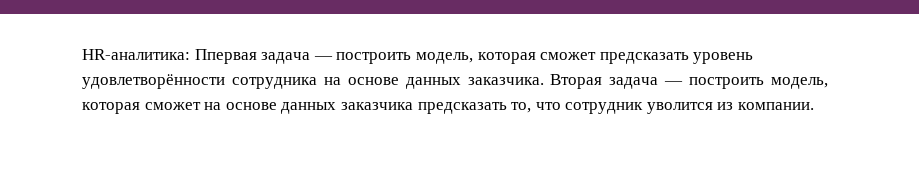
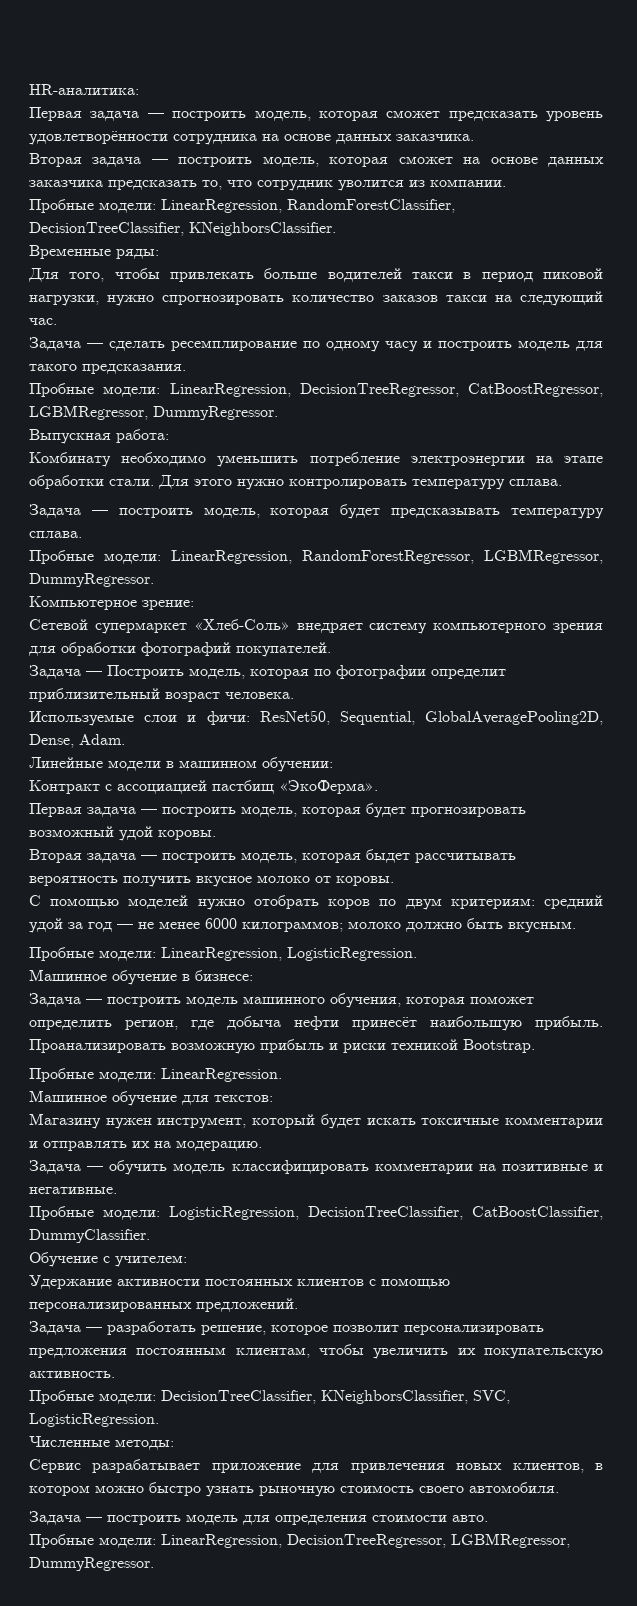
- HR-аналитика: Ппервая задача — построить модель, которая сможет предсказать уровень удовлетворённости сотрудника на основе данных заказчика. Вторая задача — построить модель, которая сможет на основе данных заказчика предсказать то, что сотрудник уволится из компании.
+ HR-аналитика:
+ Первая задача — построить модель, которая сможет предсказать уровень удовлетворённости сотрудника на основе данных заказчика.
+ Вторая задача — построить модель, которая сможет на основе данных заказчика предсказать то, что сотрудник уволится из компании.
+ Пробные модели: LinearRegression, RandomForestClassifier, DecisionTreeClassifier, KNeighborsClassifier.
+ Временные ряды:
+ Для того, чтобы привлекать больше водителей такси в период пиковой нагрузки, нужно спрогнозировать количество заказов такси на следующий час.
+ Задача — сделать ресемплирование по одному часу и построить модель для такого предсказания.
+ Пробные модели: LinearRegression, DecisionTreeRegressor, CatBoostRegressor, LGBMRegressor, DummyRegressor.
+ Выпускная работа:
+ Комбинату необходимо уменьшить потребление электроэнергии на этапе обработки стали. Для этого нужно контролировать температуру сплава.
+ Задача — построить модель, которая будет предсказывать температуру сплава.
+ Пробные модели: LinearRegression, RandomForestRegressor, LGBMRegressor, DummyRegressor.
+ Компьютерное зрение:
+ Сетевой супермаркет «Хлеб-Соль» внедряет систему компьютерного зрения для обработки фотографий покупателей.
+ Задача — Построить модель, которая по фотографии определит приблизительный возраст человека.
+ Используемые слои и фичи: ResNet50, Sequential, GlobalAveragePooling2D, Dense, Adam.
+ Линейные модели в машинном обучении:
+ Контракт с ассоциацией пастбищ «ЭкоФерма».
+ Первая задача — построить модель, которая будет прогнозировать возможный удой коровы.
+ Вторая задача — построить модель, которая быдет рассчитывать вероятность получить вкусное молоко от коровы.
+ С помощью моделей нужно отобрать коров по двум критериям: средний удой за год — не менее 6000 килограммов; молоко должно быть вкусным.
+ Пробные модели: LinearRegression, LogisticRegression.
+ Машинное обучение в бизнесе:
+ Задача — построить модель машинного обучения, которая поможет определить регион, где добыча нефти принесёт наибольшую прибыль. Проанализировать возможную прибыль и риски техникой Bootstrap.
+ Пробные модели: LinearRegression.
+ Машинное обучение для текстов:
+ Магазину нужен инструмент, который будет искать токсичные комментарии и отправлять их на модерацию.
+ Задача — обучить модель классифицировать комментарии на позитивные и негативные.
+ Пробные модели: LogisticRegression, DecisionTreeClassifier, CatBoostClassifier, DummyClassifier.
+ Обучение с учителем:
+ Удержание активности постоянных клиентов с помощью персонализированных предложений.
+ Задача — разработать решение, которое позволит персонализировать предложения постоянным клиентам, чтобы увеличить их покупательскую активность.
+ Пробные модели: DecisionTreeClassifier, KNeighborsClassifier, SVC, LogisticRegression.
+ Численные методы:
+ Сервис разрабатывает приложение для привлечения новых клиентов, в котором можно быстро узнать рыночную стоимость своего автомобиля.
+ Задача — построить модель для определения стоимости авто.
+ Пробные модели: LinearRegression, DecisionTreeRegressor, LGBMRegressor, DummyRegressor.

